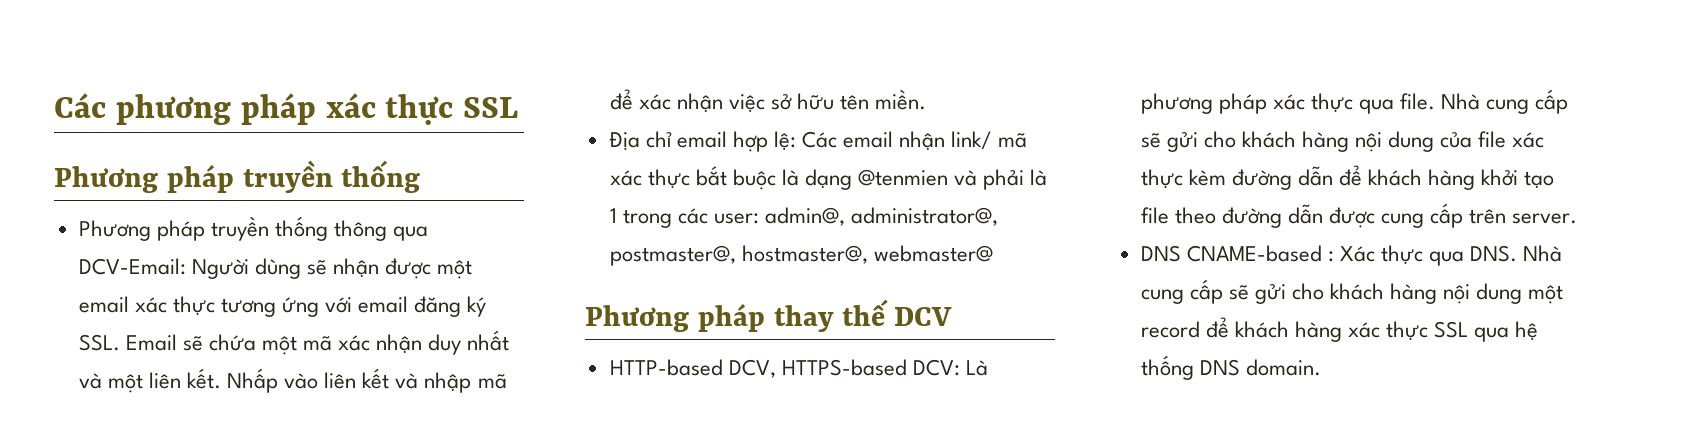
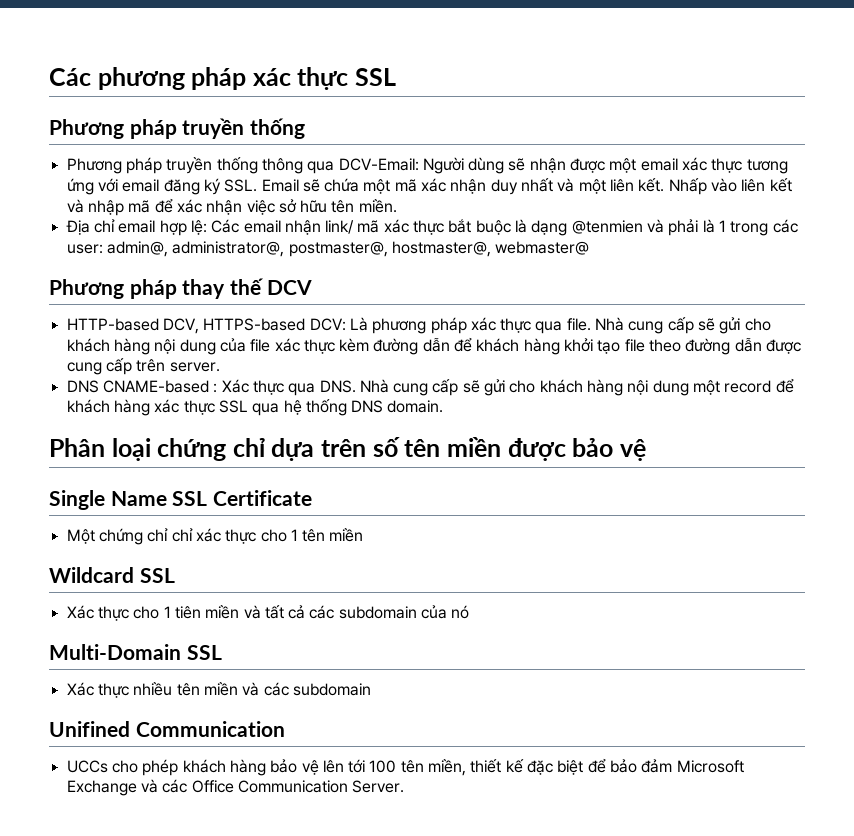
+ Phân loại chứng chỉ dựa trên số tên miền được bảo vệ
+ Single Name SSL Certificate
+ Một chứng chỉ chỉ xác thực cho 1 tên miền
+ Wildcard SSL
+ Xác thực cho 1 tiên miền và tất cả các subdomain của nó
+ Multi-Domain SSL
+ Xác thực nhiều tên miền và các subdomain
+ Unifined Communication
+ UCCs cho phép khách hàng bảo vệ lên tới 100 tên miền, thiết kế đặc biệt để bảo đảm Microsoft Exchange và các Office Communication Server.

